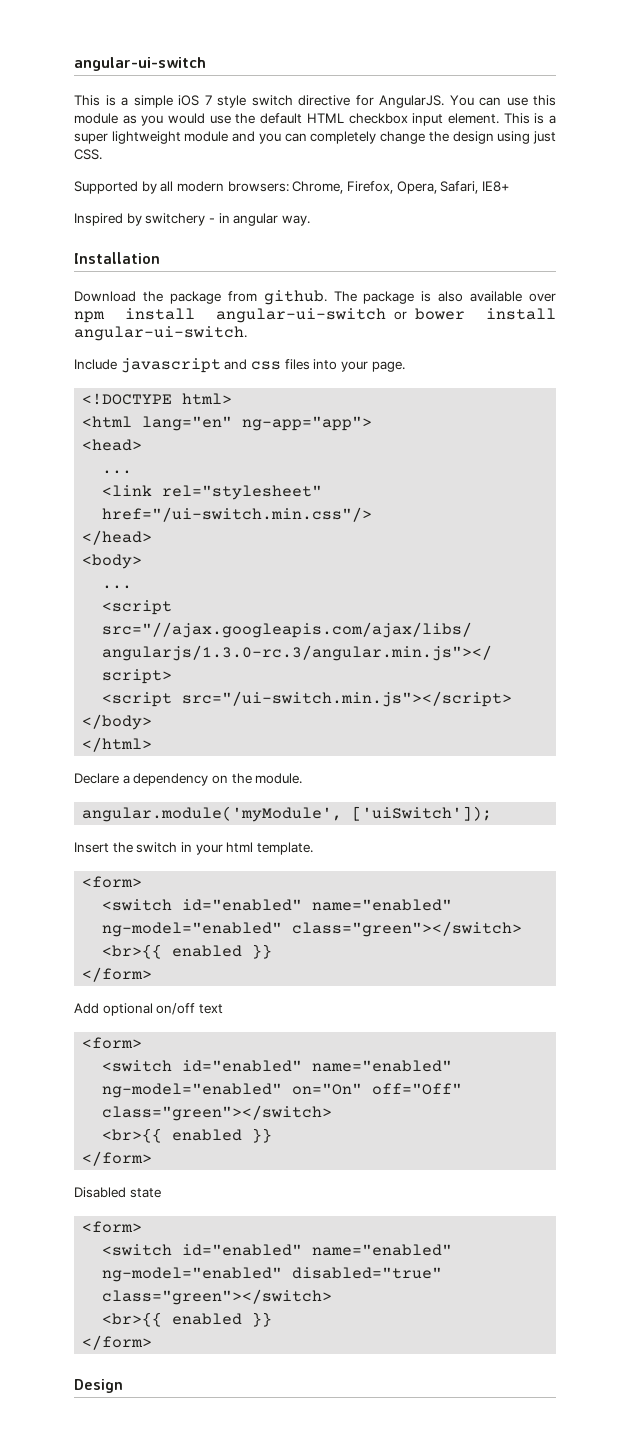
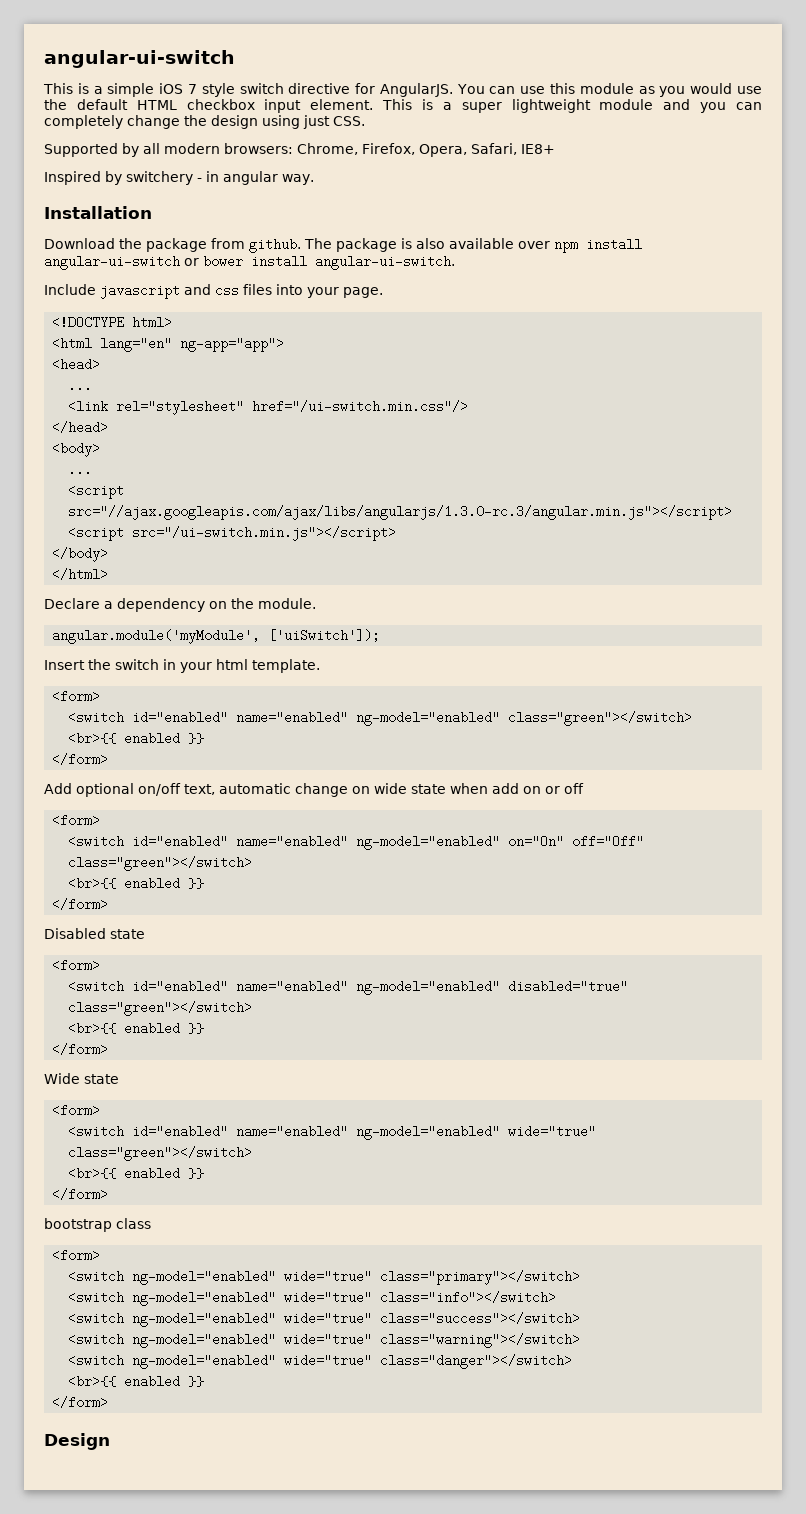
- Add optional on/off text
+ Add optional on/off text, automatic change on wide state when add on or off
+ Wide state
+ <form>
+ <switch id="enabled" name="enabled" ng-model="enabled" wide="true" class="green"></switch>
+ <br>{{ enabled }}
+ </form>
+ bootstrap class
+ <form>
+ <switch ng-model="enabled" wide="true" class="primary"></switch>
+ <switch ng-model="enabled" wide="true" class="info"></switch>
+ <switch ng-model="enabled" wide="true" class="success"></switch>
+ <switch ng-model="enabled" wide="true" class="warning"></switch>
+ <switch ng-model="enabled" wide="true" class="danger"></switch>
+ <br>{{ enabled }}
+ </form>

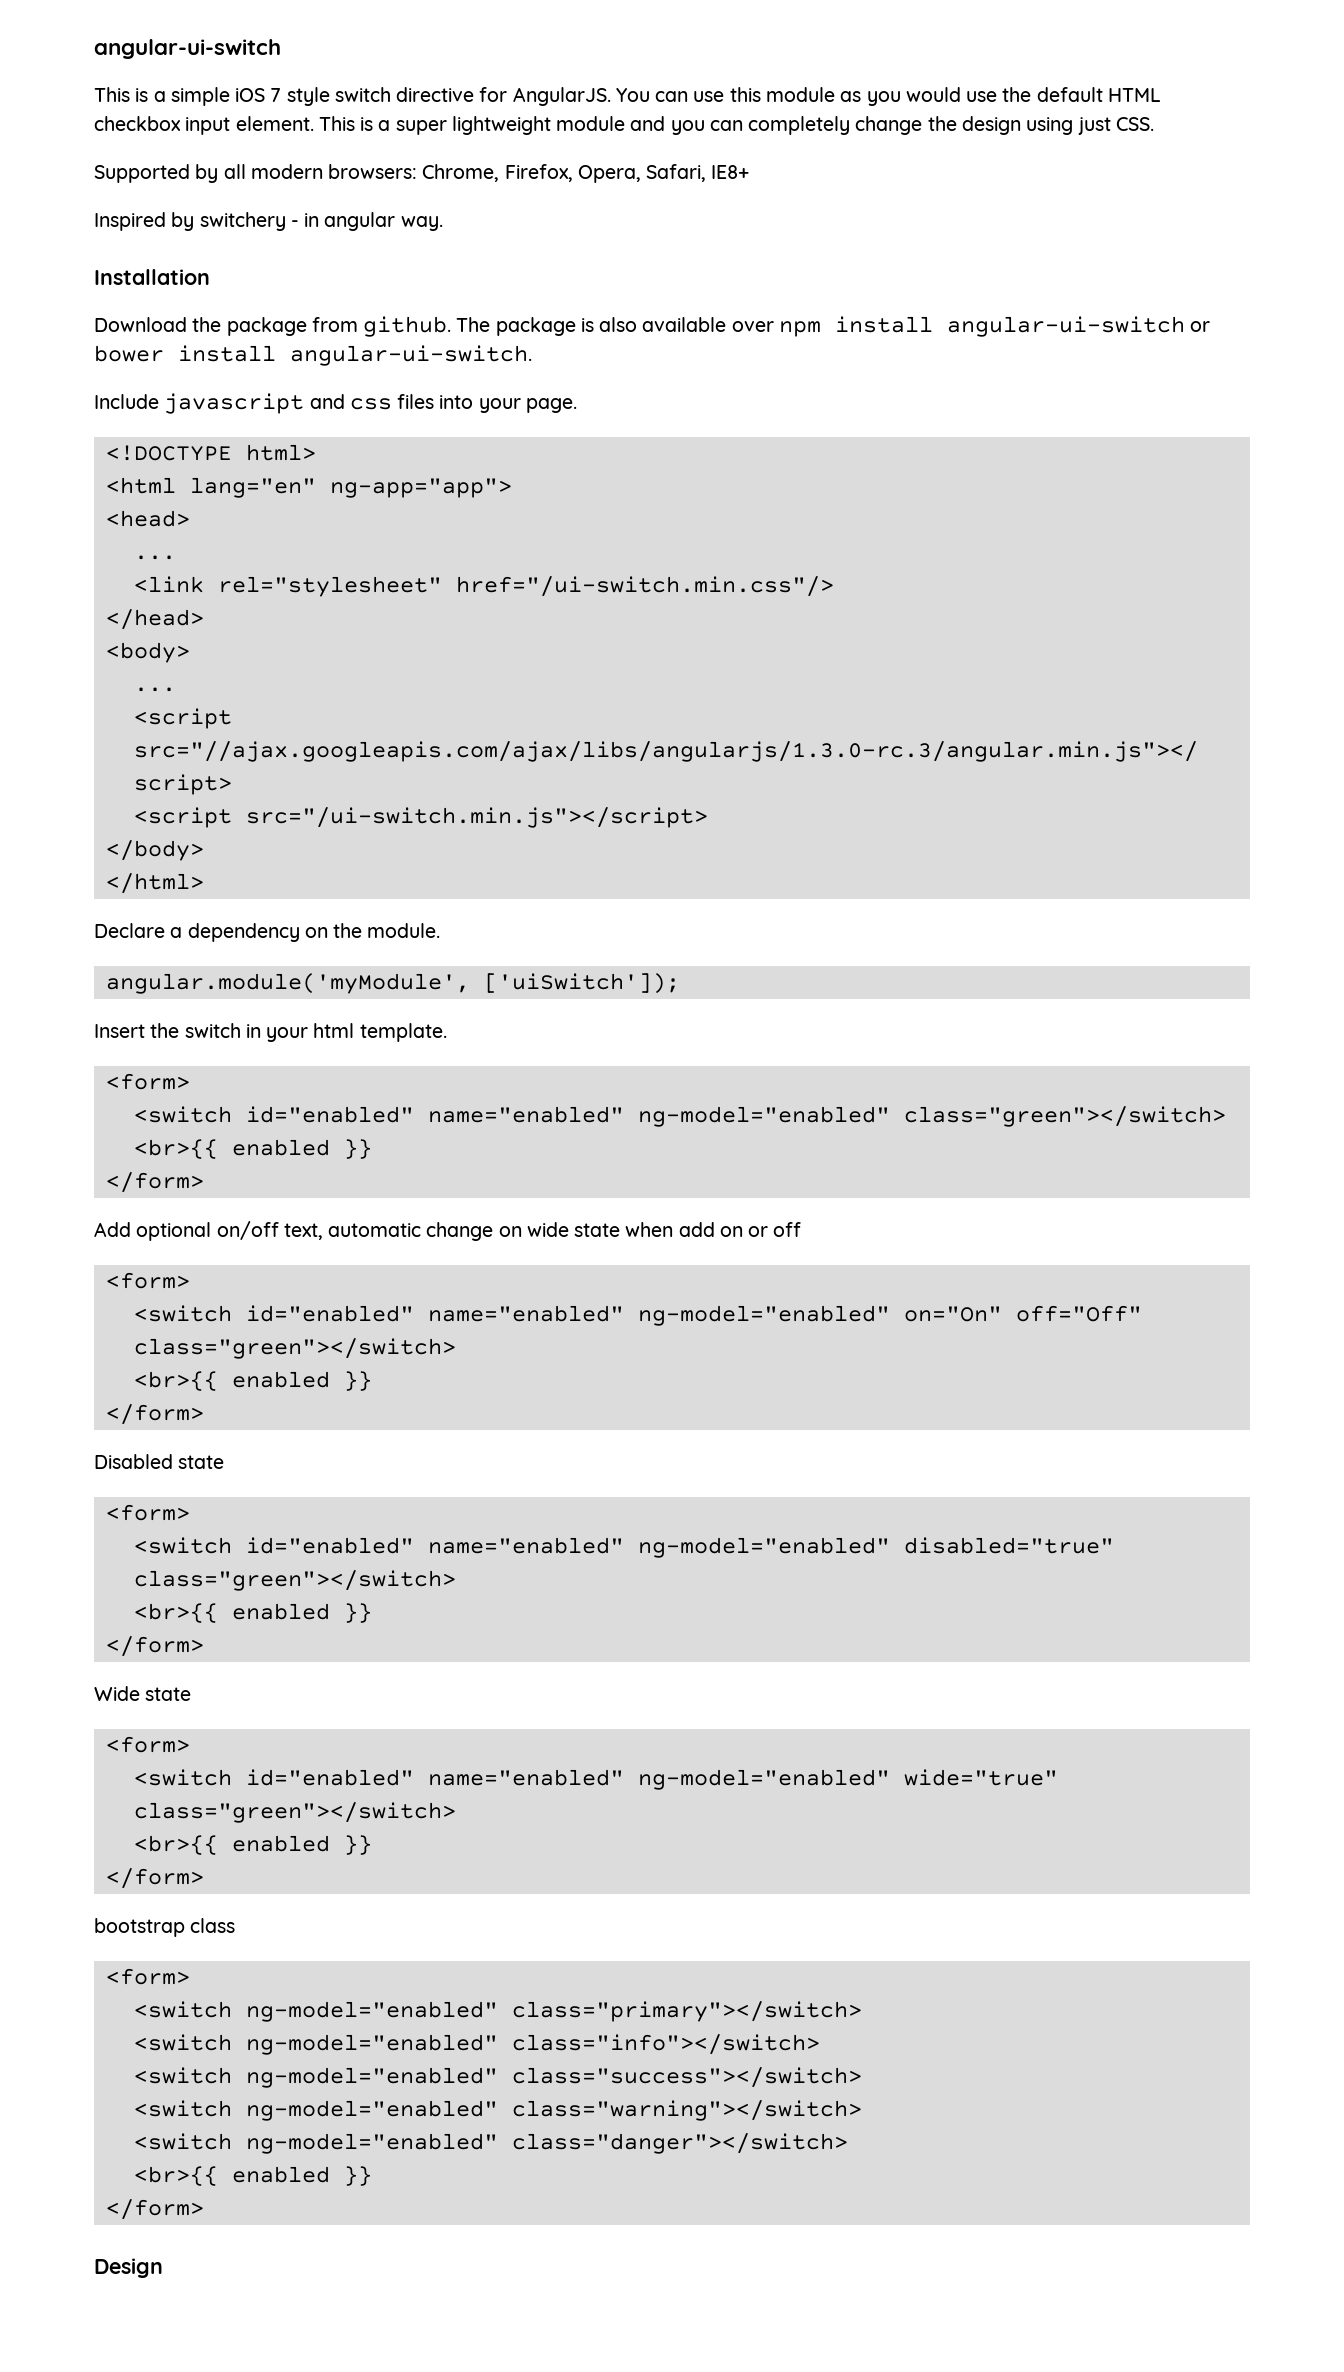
- <switch ng-model="enabled" wide="true" class="primary"></switch>
+ <switch ng-model="enabled" class="primary"></switch>
- <switch ng-model="enabled" wide="true" class="info"></switch>
+ <switch ng-model="enabled" class="info"></switch>
- <switch ng-model="enabled" wide="true" class="success"></switch>
+ <switch ng-model="enabled" class="success"></switch>
- <switch ng-model="enabled" wide="true" class="warning"></switch>
+ <switch ng-model="enabled" class="warning"></switch>
- <switch ng-model="enabled" wide="true" class="danger"></switch>
+ <switch ng-model="enabled" class="danger"></switch>

